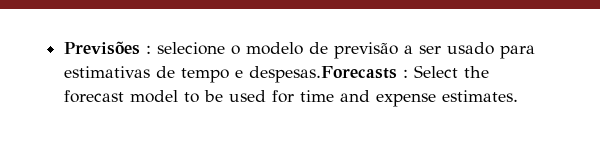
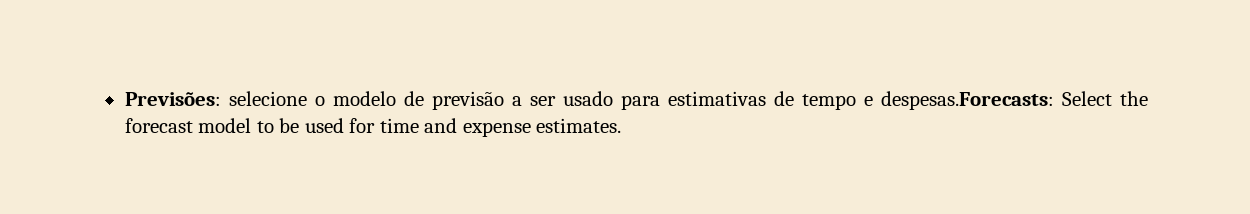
- Previsões : selecione o modelo de previsão a ser usado para estimativas de tempo e despesas.Forecasts : Select the forecast model to be used for time and expense estimates.
+ Previsões: selecione o modelo de previsão a ser usado para estimativas de tempo e despesas.Forecasts: Select the forecast model to be used for time and expense estimates.

